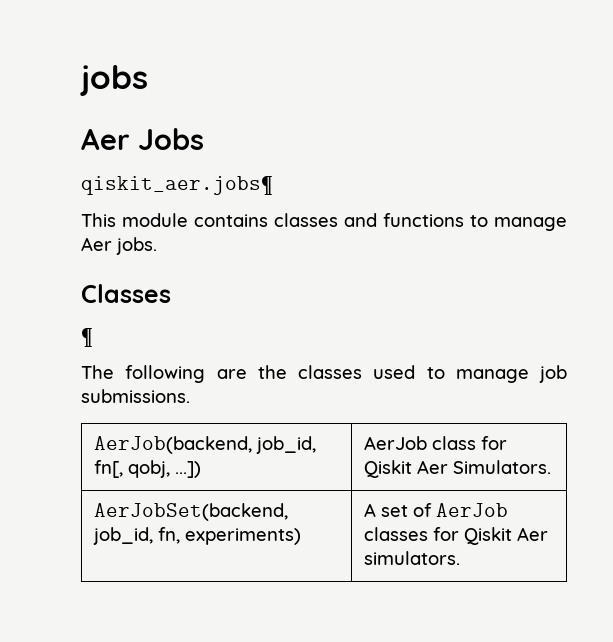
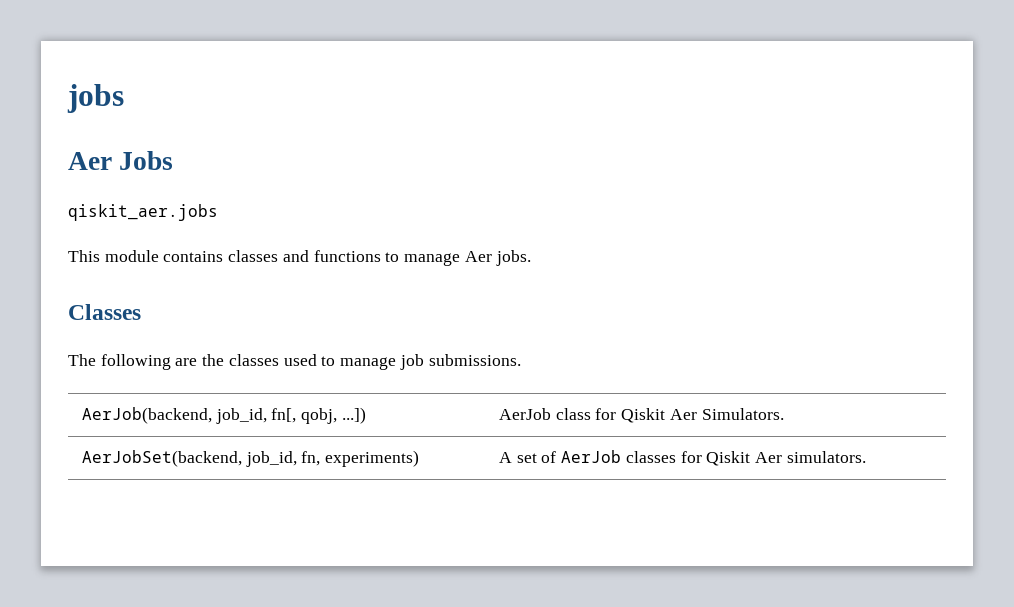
- qiskit_aer.jobs¶
+ qiskit_aer.jobs
- ¶

